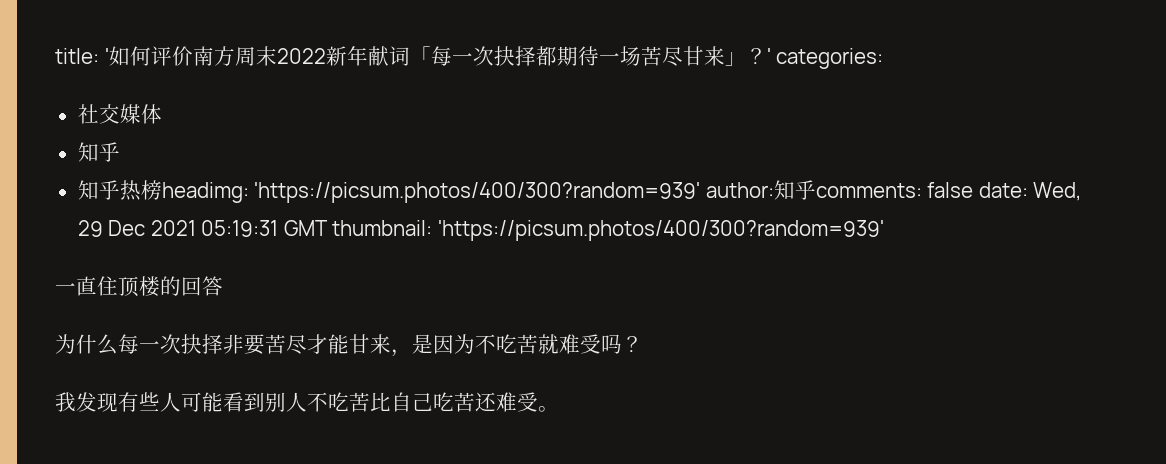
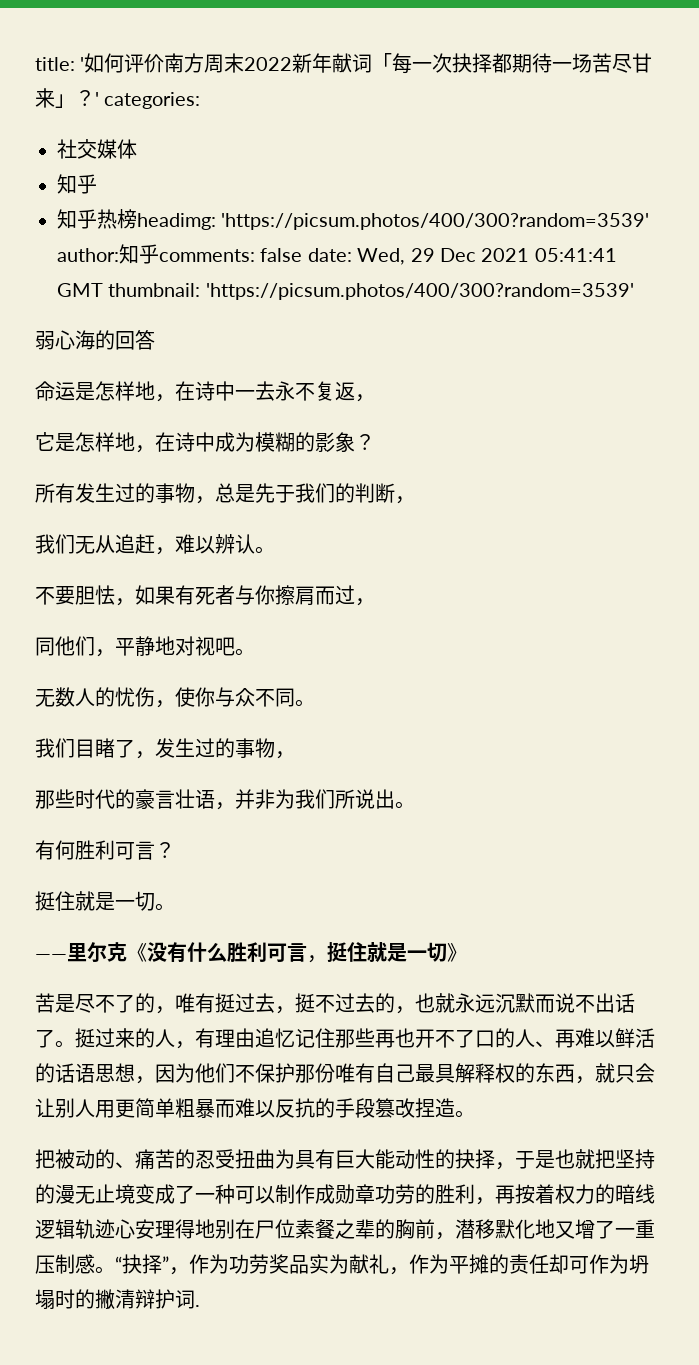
- 知乎热榜headimg: 'https://picsum.photos/400/300?random=939' author:知乎comments: false date: Wed, 29 Dec 2021 05:19:31 GMT thumbnail: 'https://picsum.photos/400/300?random=939'
- 一直住顶楼的回答
- 为什么每一次抉择非要苦尽才能甘来，是因为不吃苦就难受吗？
- 我发现有些人可能看到别人不吃苦比自己吃苦还难受。
+ 知乎热榜headimg: 'https://picsum.photos/400/300?random=3539' author:知乎comments: false date: Wed, 29 Dec 2021 05:41:41 GMT thumbnail: 'https://picsum.photos/400/300?random=3539'
+ 弱心海的回答
+ 命运是怎样地，在诗中一去永不复返，
+ 它是怎样地，在诗中成为模糊的影象？
+ 所有发生过的事物，总是先于我们的判断，
+ 我们无从追赶，难以辨认。
+ 不要胆怯，如果有死者与你擦肩而过，
+ 同他们，平静地对视吧。
+ 无数人的忧伤，使你与众不同。
+ 我们目睹了，发生过的事物，
+ 那些时代的豪言壮语，并非为我们所说出。
+ 有何胜利可言？
+ 挺住就是一切。
+ ——里尔克《没有什么胜利可言，挺住就是一切》
+ 苦是尽不了的，唯有挺过去，挺不过去的，也就永远沉默而说不出话了。挺过来的人，有理由追忆记住那些再也开不了口的人、再难以鲜活的话语思想，因为他们不保护那份唯有自己最具解释权的东西，就只会让别人用更简单粗暴而难以反抗的手段篡改捏造。
+ 把被动的、痛苦的忍受扭曲为具有巨大能动性的抉择，于是也就把坚持的漫无止境变成了一种可以制作成勋章功劳的胜利，再按着权力的暗线逻辑轨迹心安理得地别在尸位素餐之辈的胸前，潜移默化地又增了一重压制感。“抉择”，作为功劳奖品实为献礼，作为平摊的责任却可作为坍塌时的撇清辩护词.

